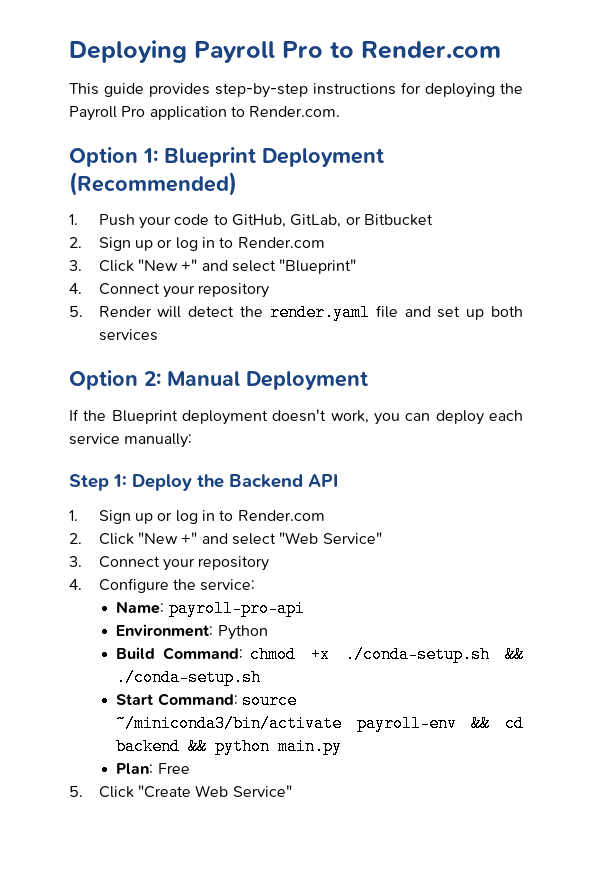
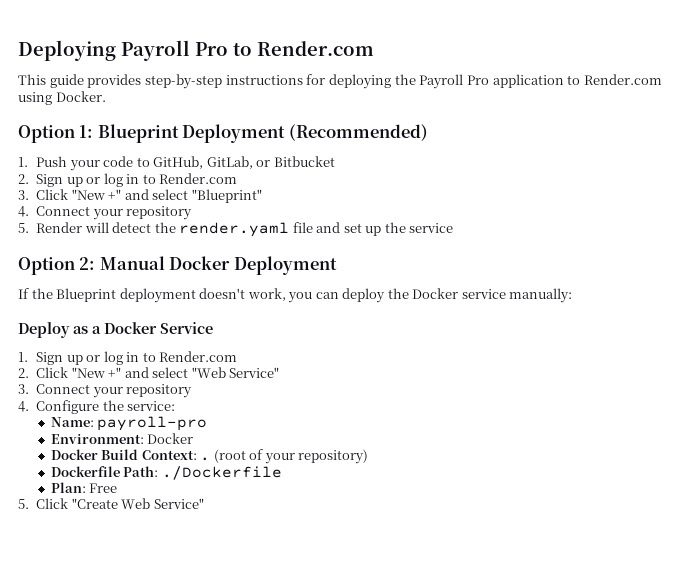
- This guide provides step-by-step instructions for deploying the Payroll Pro application to Render.com.
+ This guide provides step-by-step instructions for deploying the Payroll Pro application to Render.com using Docker.
- 5. Render will detect the render.yaml file and set up both services
+ 5. Render will detect the render.yaml file and set up the service
- Option 2: Manual Deployment
+ Option 2: Manual Docker Deployment
- If the Blueprint deployment doesn't work, you can deploy each service manually:
+ If the Blueprint deployment doesn't work, you can deploy the Docker service manually:
- Step 1: Deploy the Backend API
+ Deploy as a Docker Service
- Name: payroll-pro-api
+ Name: payroll-pro
- Environment: Python
- Build Command: chmod +x ./conda-setup.sh && ./conda-setup.sh
- Start Command: source ~/miniconda3/bin/activate payroll-env && cd backend && python main.py
+ Environment: Docker
+ Docker Build Context: . (root of your repository)
+ Dockerfile Path: ./Dockerfile

